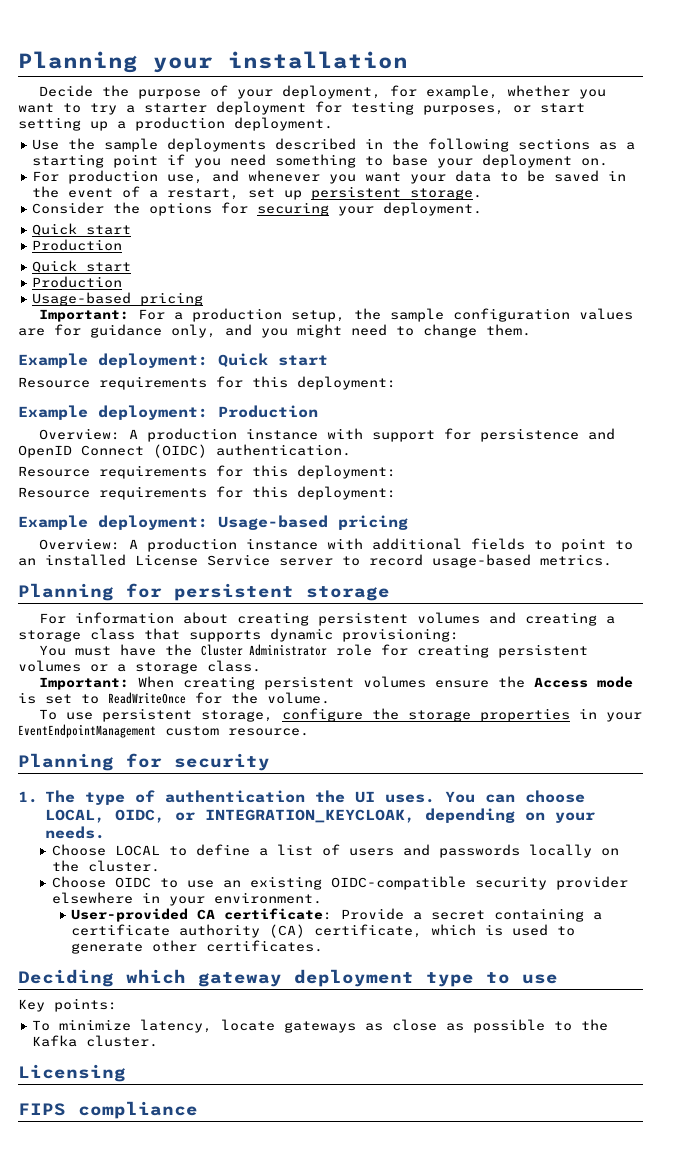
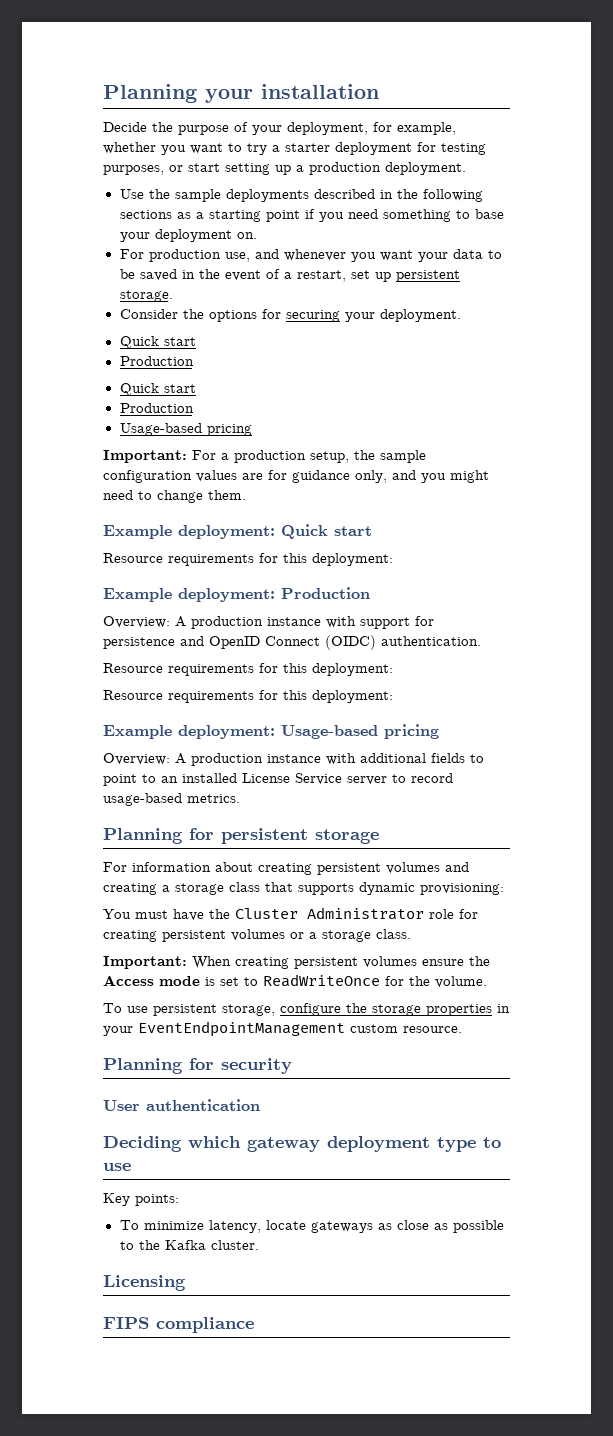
- 1. The type of authentication the UI uses. You can choose LOCAL, OIDC, or INTEGRATION_KEYCLOAK, depending on your needs.
- Choose LOCAL to define a list of users and passwords locally on the cluster.
- Choose OIDC to use an existing OIDC-compatible security provider elsewhere in your environment.
- User-provided CA certificate: Provide a secret containing a certificate authority (CA) certificate, which is used to generate other certificates.
+ User authentication

